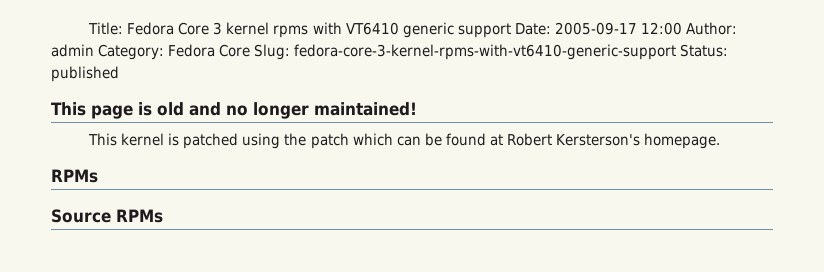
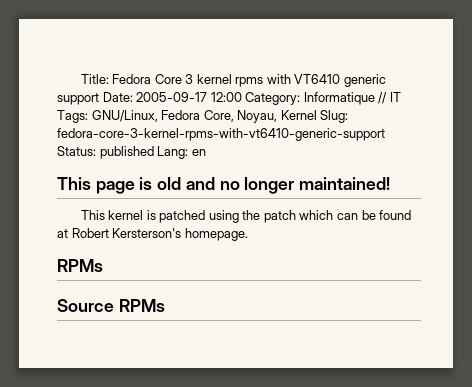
- Title: Fedora Core 3 kernel rpms with VT6410 generic support Date: 2005-09-17 12:00 Author: admin Category: Fedora Core Slug: fedora-core-3-kernel-rpms-with-vt6410-generic-support Status: published
+ Title: Fedora Core 3 kernel rpms with VT6410 generic support Date: 2005-09-17 12:00 Category: Informatique // IT Tags: GNU/Linux, Fedora Core, Noyau, Kernel Slug: fedora-core-3-kernel-rpms-with-vt6410-generic-support Status: published Lang: en

